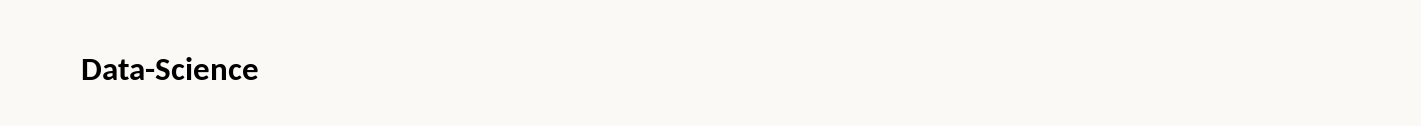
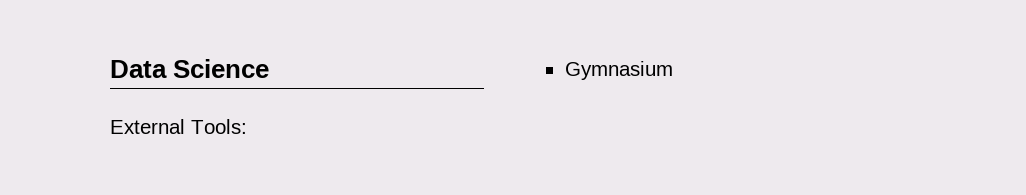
- Data-Science
+ Data Science
+ External Tools:
+ Gymnasium

